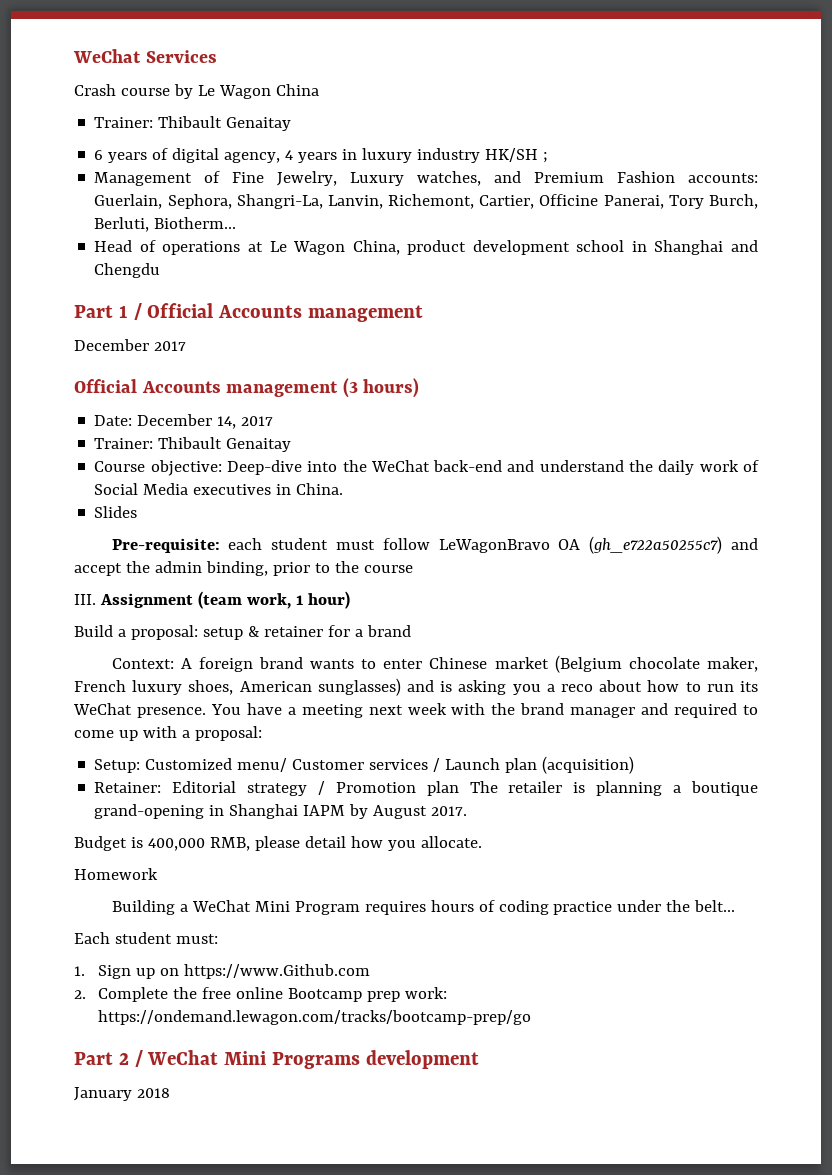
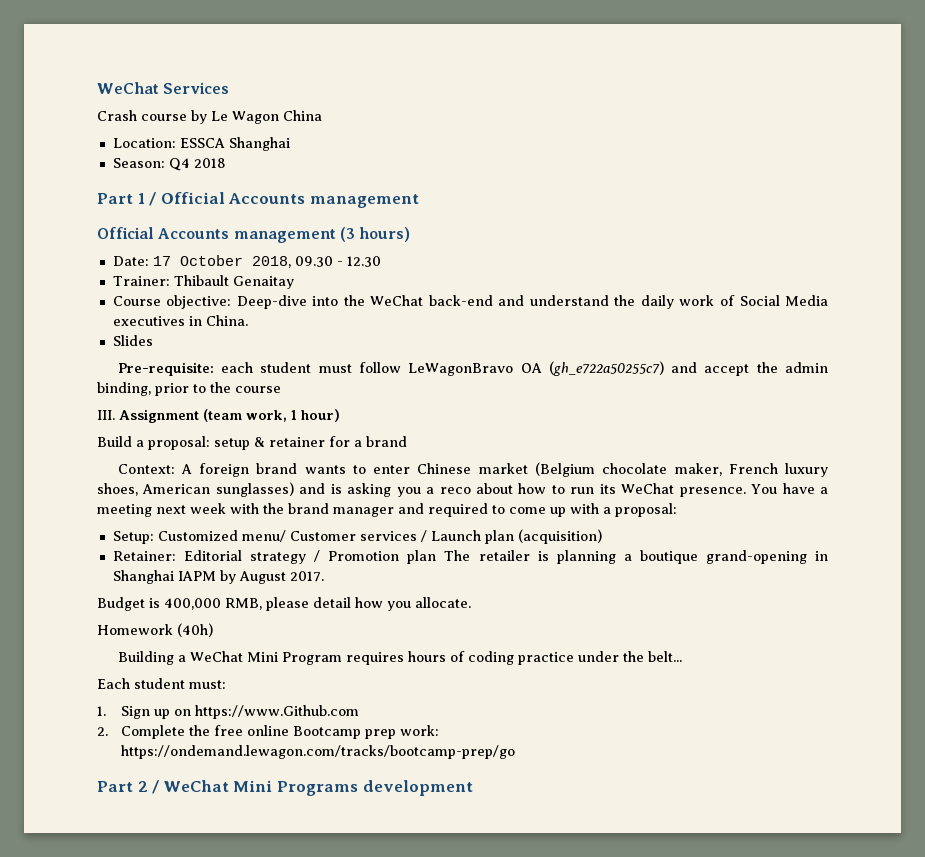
  Crash course by Le Wagon China
- Trainer: Thibault Genaitay
- 6 years of digital agency, 4 years in luxury industry HK/SH ;
- Management of Fine Jewelry, Luxury watches, and Premium Fashion accounts: Guerlain, Sephora, Shangri-La, Lanvin, Richemont, Cartier, Officine Panerai, Tory Burch, Berluti, Biotherm...
- Head of operations at Le Wagon China, product development school in Shanghai and Chengdu
+ Location: ESSCA Shanghai
+ Season: Q4 2018
- December 2017
- Date: December 14, 2017
+ Date: 17 October 2018, 09.30 - 12.30
- Homework
+ Homework (40h)
- January 2018

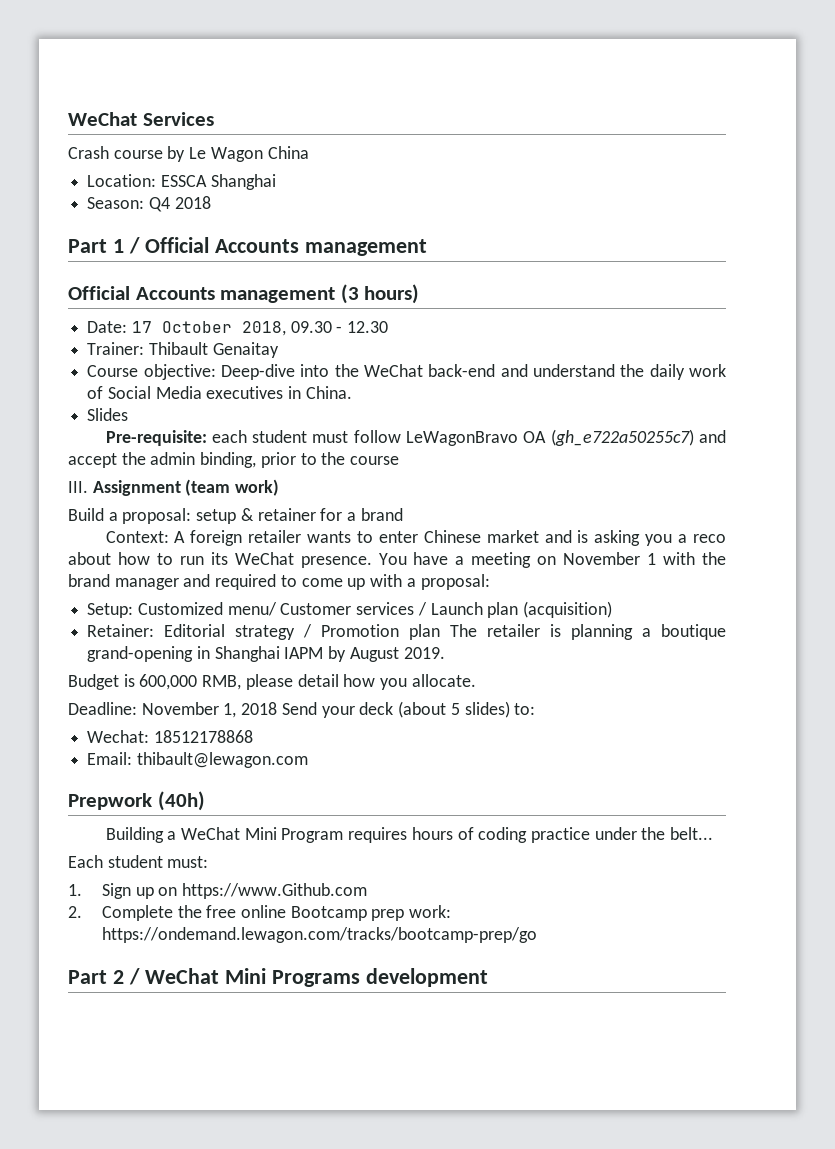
- III. Assignment (team work, 1 hour)
+ III. Assignment (team work)
- Context: A foreign brand wants to enter Chinese market (Belgium chocolate maker, French luxury shoes, American sunglasses) and is asking you a reco about how to run its WeChat presence.
+ Context: A foreign retailer wants to enter Chinese market and is asking you a reco about how to run its WeChat presence.
- You have a meeting next week with the brand manager and required to come up with a proposal:
+ You have a meeting on November 1 with the brand manager and required to come up with a proposal:
- Retainer: Editorial strategy / Promotion plan The retailer is planning a boutique grand-opening in Shanghai IAPM by August 2017.
+ Retainer: Editorial strategy / Promotion plan The retailer is planning a boutique grand-opening in Shanghai IAPM by August 2019.
- Budget is 400,000 RMB, please detail how you allocate.
+ Budget is 600,000 RMB, please detail how you allocate.
- Homework (40h)
+ Deadline: November 1, 2018 Send your deck (about 5 slides) to:
+ Wechat: 18512178868
+ Email: thibault@lewagon.com
+ Prepwork (40h)

